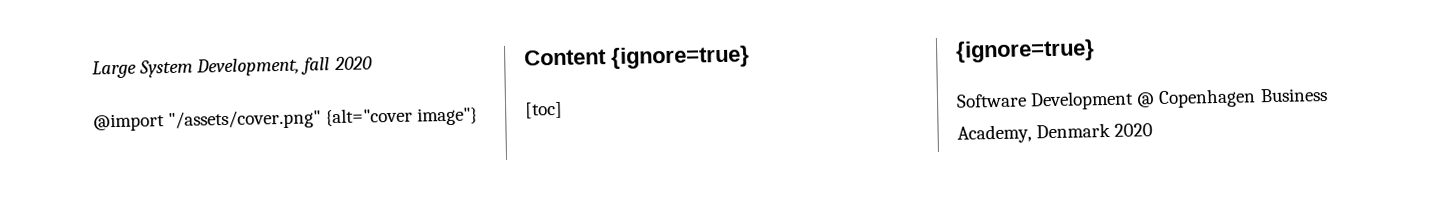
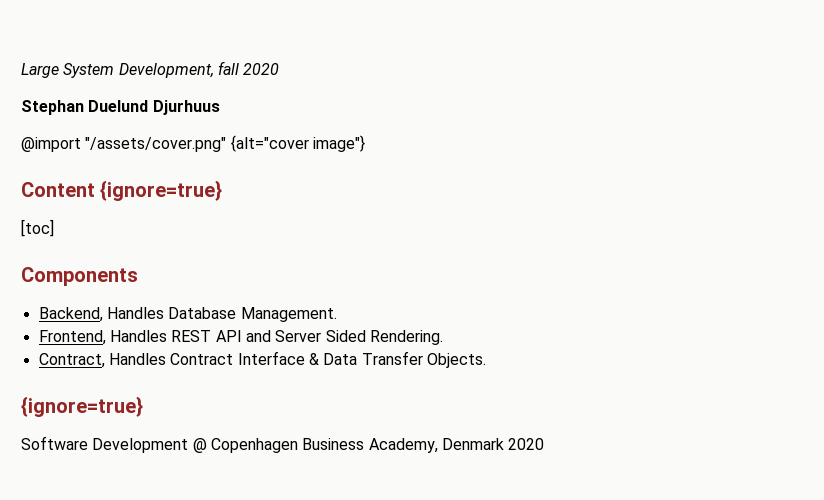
+ Stephan Duelund Djurhuus
+ Components
+ Backend, Handles Database Management.
+ Frontend, Handles REST API and Server Sided Rendering.
+ Contract, Handles Contract Interface & Data Transfer Objects.

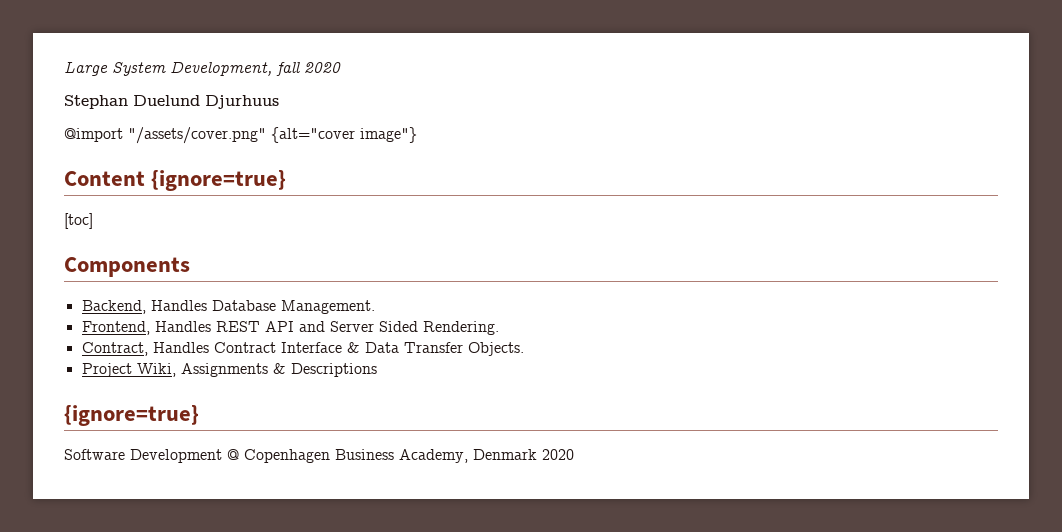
+ Project Wiki, Assignments & Descriptions

